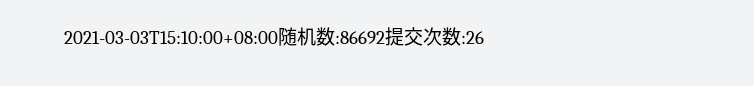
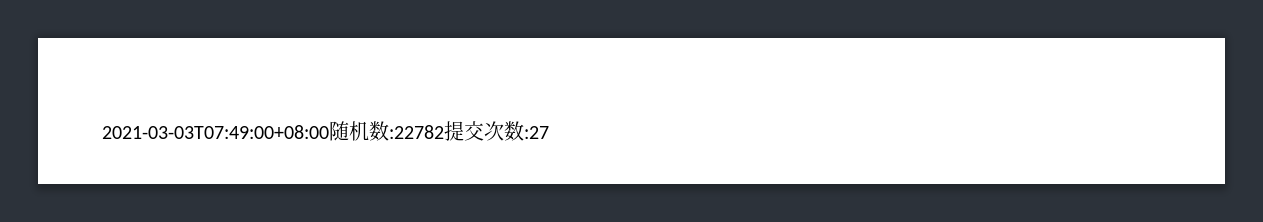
- 2021-03-03T15:10:00+08:00随机数:86692提交次数:26
+ 2021-03-03T07:49:00+08:00随机数:22782提交次数:27

